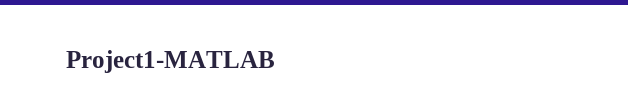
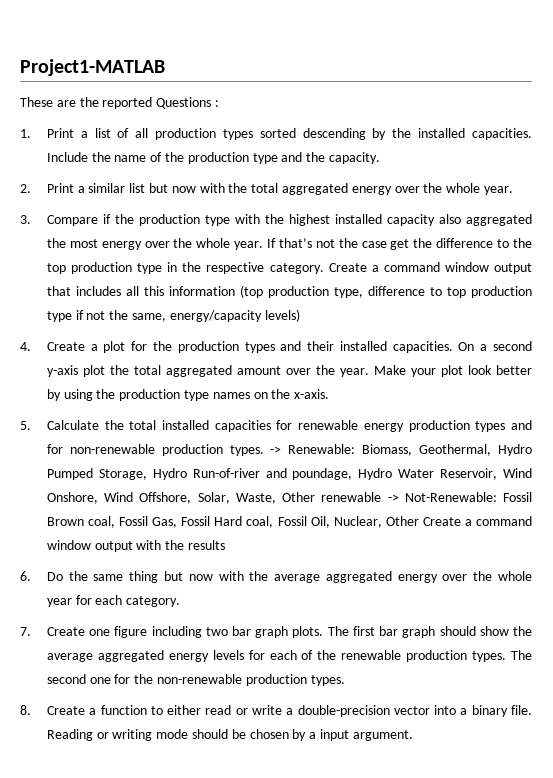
+ These are the reported Questions :
+ 1. Print a list of all production types sorted descending by the installed capacities. Include the name of the production type and the capacity.
+ 2. Print a similar list but now with the total aggregated energy over the whole year.
+ 3. Compare if the production type with the highest installed capacity also aggregated the most energy over the whole year. If that’s not the case get the difference to the top production type in the respective category. Create a command window output that includes all this information (top production type, difference to top production type if not the same, energy/capacity levels)
+ 4. Create a plot for the production types and their installed capacities. On a second y-axis plot the total aggregated amount over the year. Make your plot look better by using the production type names on the x-axis.
+ 5. Calculate the total installed capacities for renewable energy production types and for non-renewable production types. -> Renewable: Biomass, Geothermal, Hydro Pumped Storage, Hydro Run-of-river and poundage, Hydro Water Reservoir, Wind Onshore, Wind Offshore, Solar, Waste, Other renewable -> Not-Renewable: Fossil Brown coal, Fossil Gas, Fossil Hard coal, Fossil Oil, Nuclear, Other Create a command window output with the results
+ 6. Do the same thing but now with the average aggregated energy over the whole year for each category.
+ 7. Create one figure including two bar graph plots. The first bar graph should show the average aggregated energy levels for each of the renewable production types. The second one for the non-renewable production types.
+ 8. Create a function to either read or write a double-precision vector into a binary file. Reading or writing mode should be chosen by a input argument.

